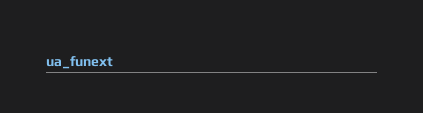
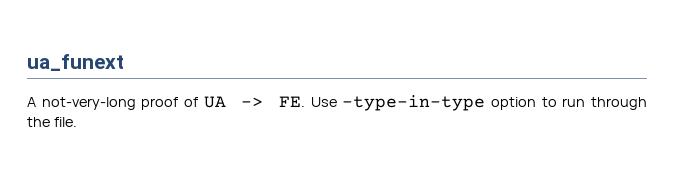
+ A not-very-long proof of UA -> FE. Use -type-in-type option to run through the file.

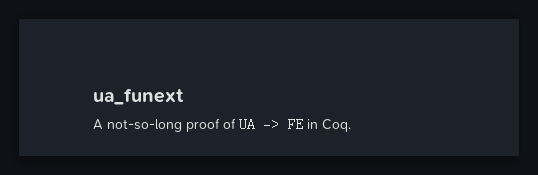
- A not-very-long proof of UA -> FE. Use -type-in-type option to run through the file.
+ A not-so-long proof of UA -> FE in Coq.

